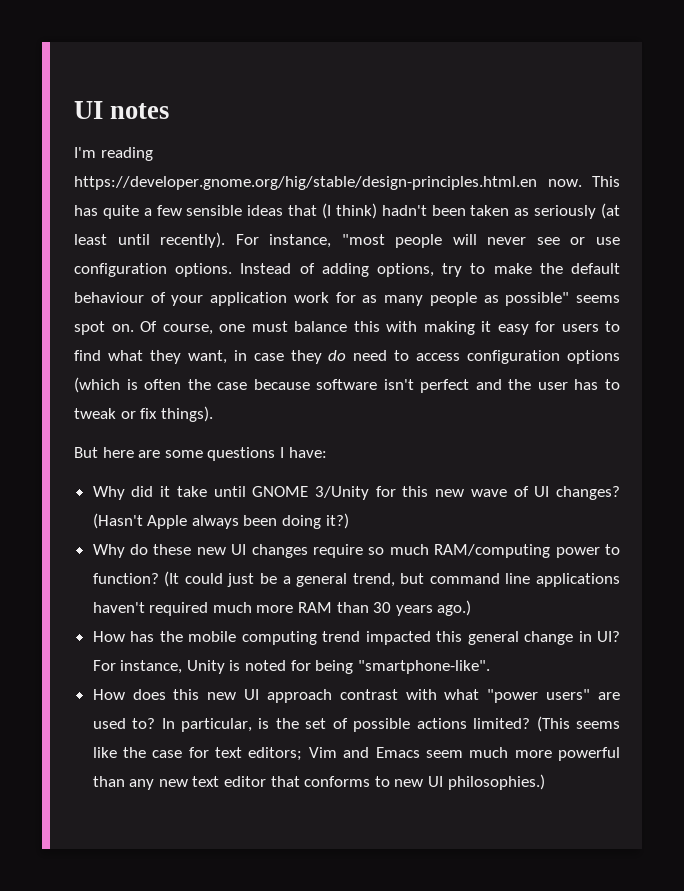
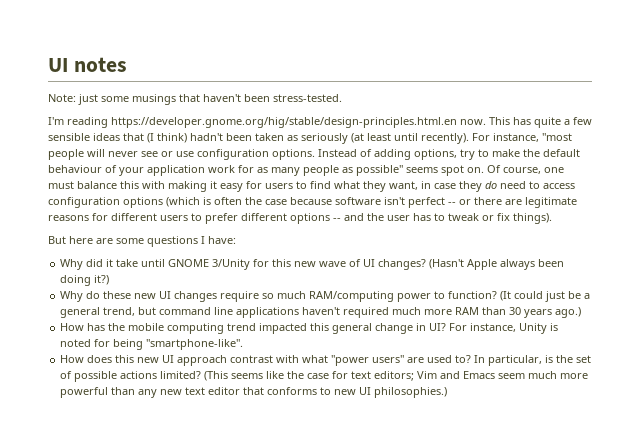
+ Note: just some musings that haven't been stress-tested.
- Of course, one must balance this with making it easy for users to find what they want, in case they do need to access configuration options (which is often the case because software isn't perfect and the user has to tweak or fix things).
+ Of course, one must balance this with making it easy for users to find what they want, in case they do need to access configuration options (which is often the case because software isn't perfect -- or there are legitimate reasons for different users to prefer different options -- and the user has to tweak or fix things).

